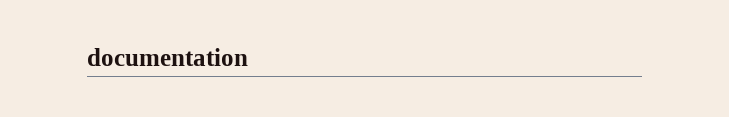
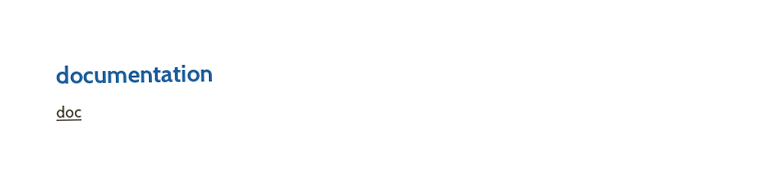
+ doc

